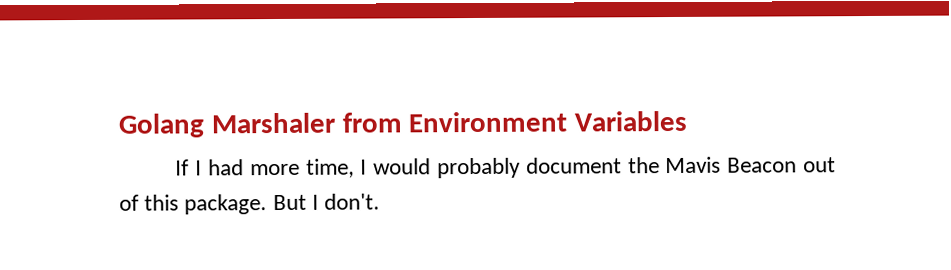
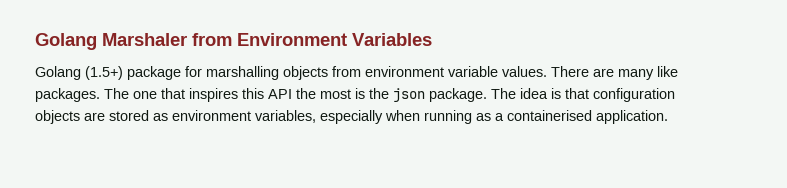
- If I had more time, I would probably document the Mavis Beacon out of this package. But I don't.
+ Golang (1.5+) package for marshalling objects from environment variable values. There are many like packages. The one that inspires this API the most is the json package. The idea is that configuration objects are stored as environment variables, especially when running as a containerised application.

